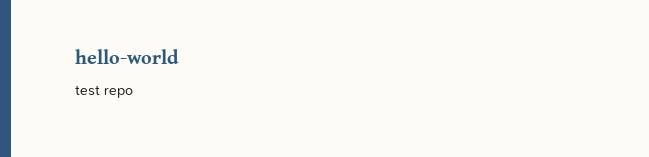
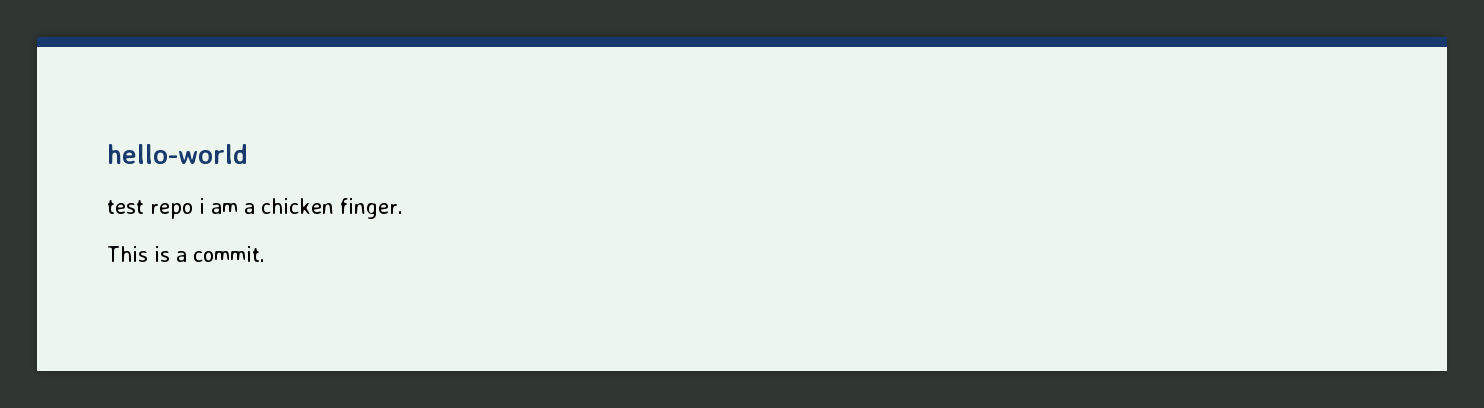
- test repo
+ test repo i am a chicken finger.
+ This is a commit.

